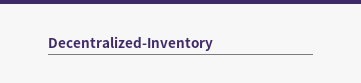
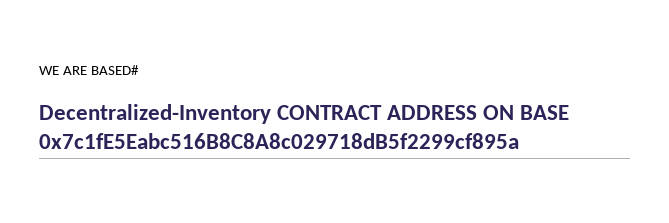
- Decentralized-Inventory
+ WE ARE BASED#
+ Decentralized-Inventory CONTRACT ADDRESS ON BASE 0x7c1fE5Eabc516B8C8A8c029718dB5f2299cf895a

